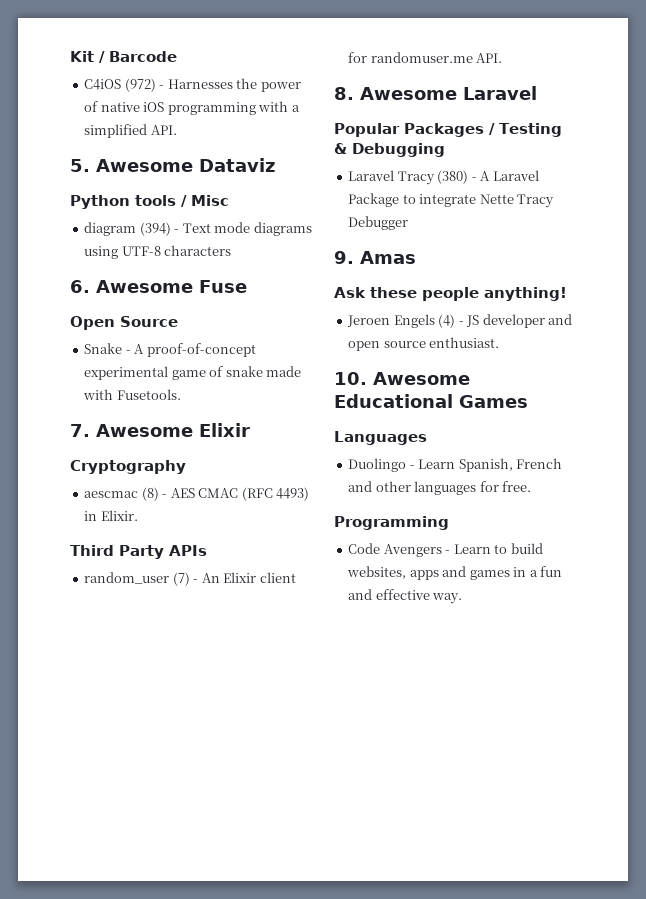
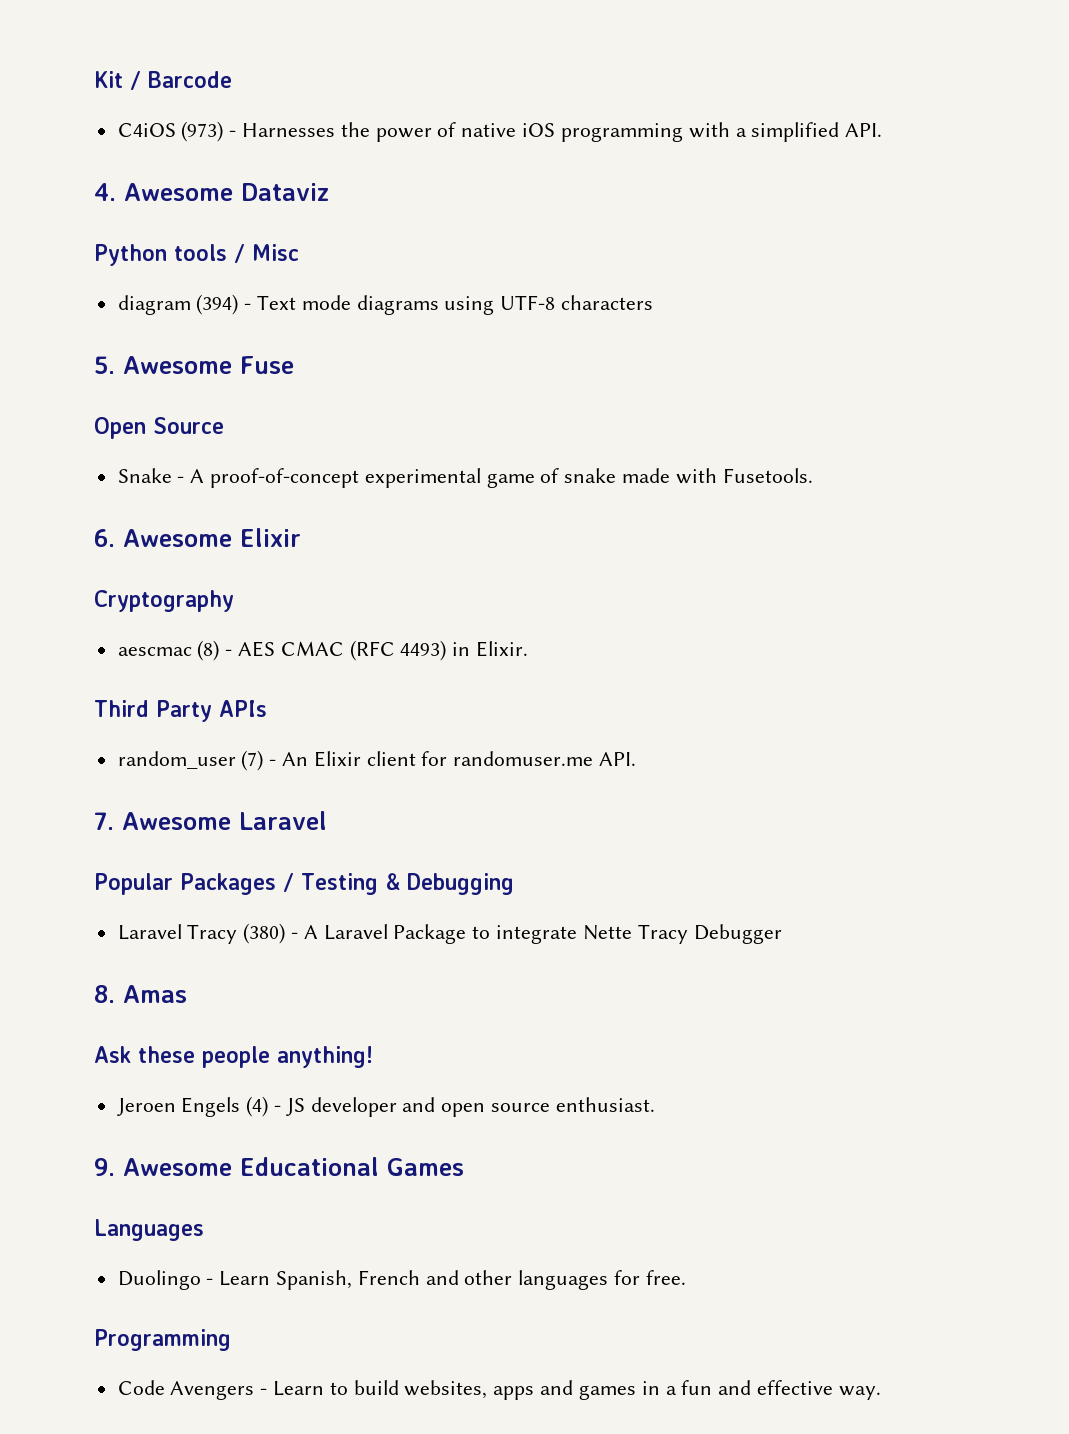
- C4iOS (972) - Harnesses the power of native iOS programming with a simplified API.
+ C4iOS (973) - Harnesses the power of native iOS programming with a simplified API.
- 5. Awesome Dataviz
+ 4. Awesome Dataviz
- 6. Awesome Fuse
+ 5. Awesome Fuse
- 7. Awesome Elixir
+ 6. Awesome Elixir
- 8. Awesome Laravel
+ 7. Awesome Laravel
- 9. Amas
+ 8. Amas
- 10. Awesome Educational Games
+ 9. Awesome Educational Games

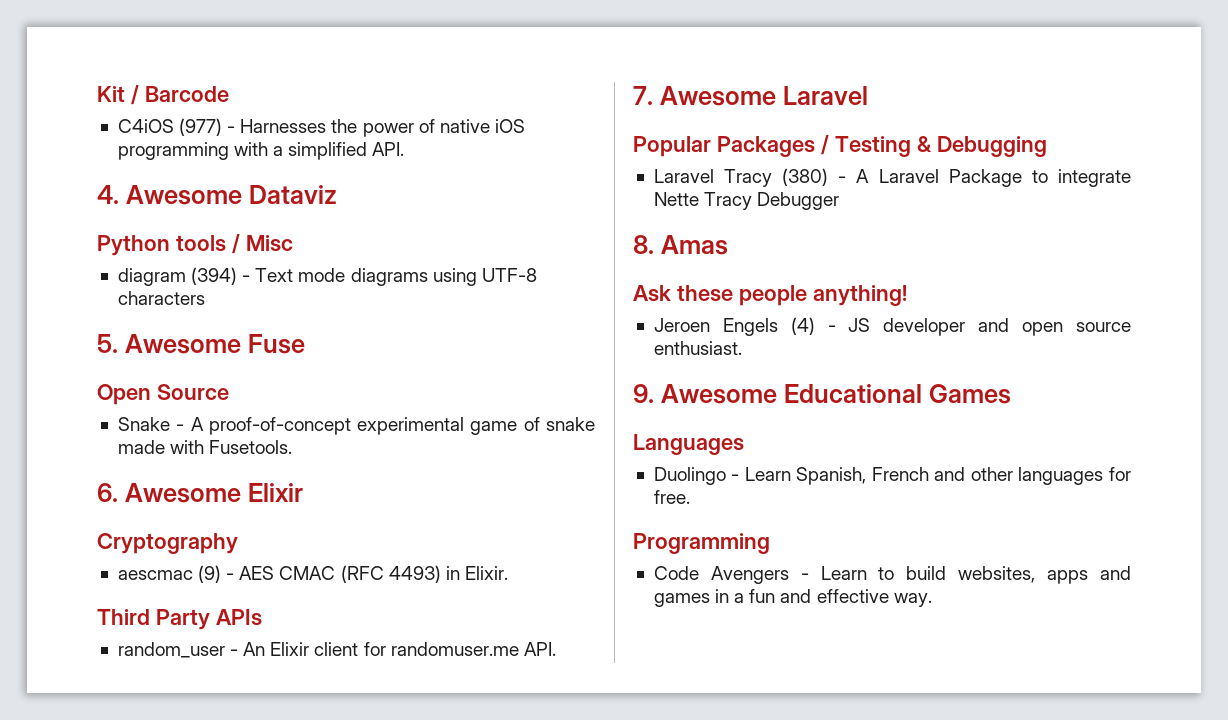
- C4iOS (973) - Harnesses the power of native iOS programming with a simplified API.
+ C4iOS (977) - Harnesses the power of native iOS programming with a simplified API.
- aescmac (8) - AES CMAC (RFC 4493) in Elixir.
+ aescmac (9) - AES CMAC (RFC 4493) in Elixir.
- random_user (7) - An Elixir client for randomuser.me API.
+ random_user - An Elixir client for randomuser.me API.

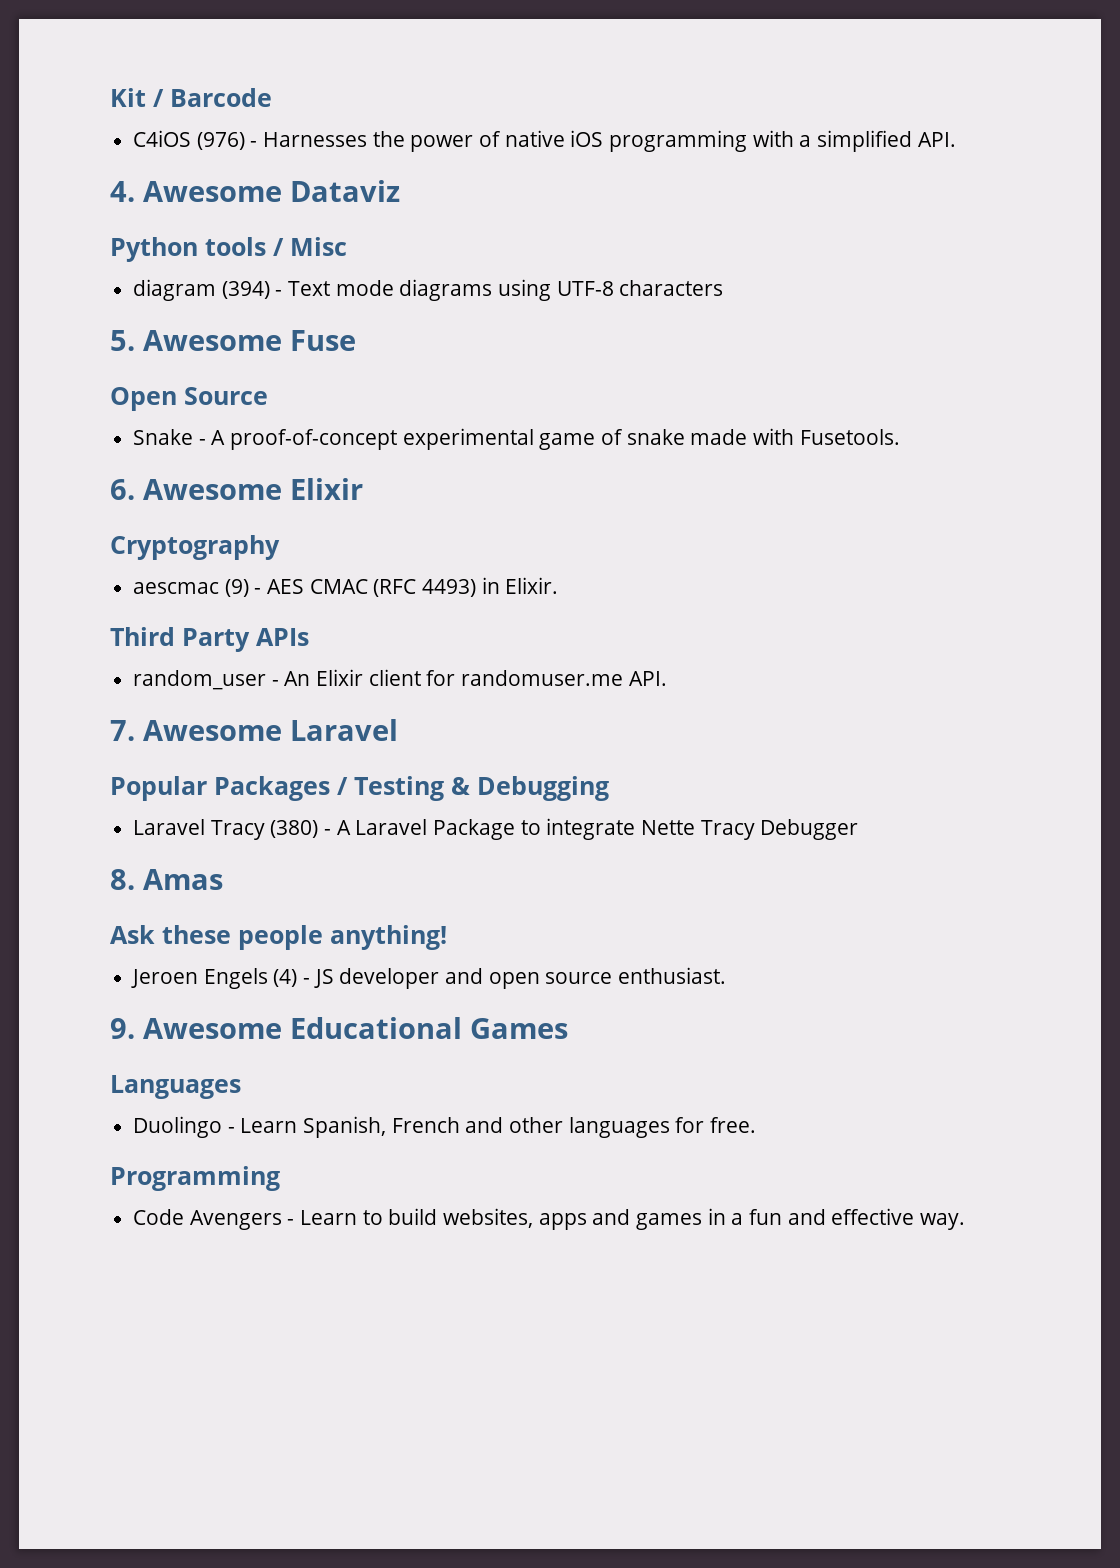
- C4iOS (977) - Harnesses the power of native iOS programming with a simplified API.
+ C4iOS (976) - Harnesses the power of native iOS programming with a simplified API.

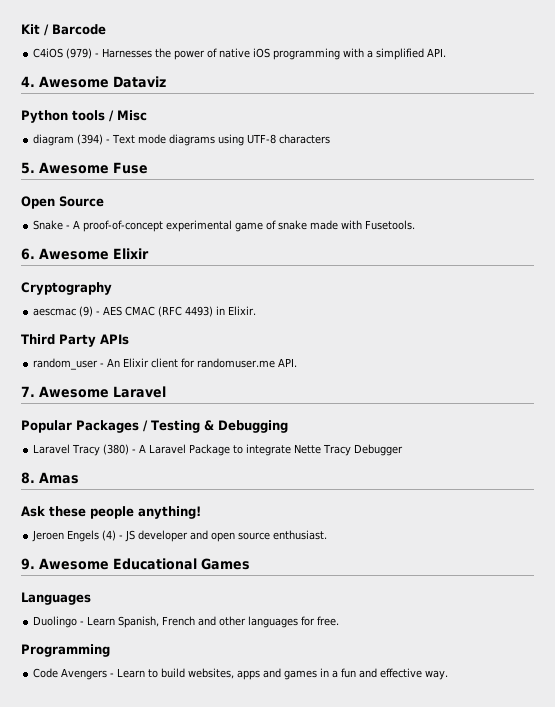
- C4iOS (976) - Harnesses the power of native iOS programming with a simplified API.
+ C4iOS (979) - Harnesses the power of native iOS programming with a simplified API.

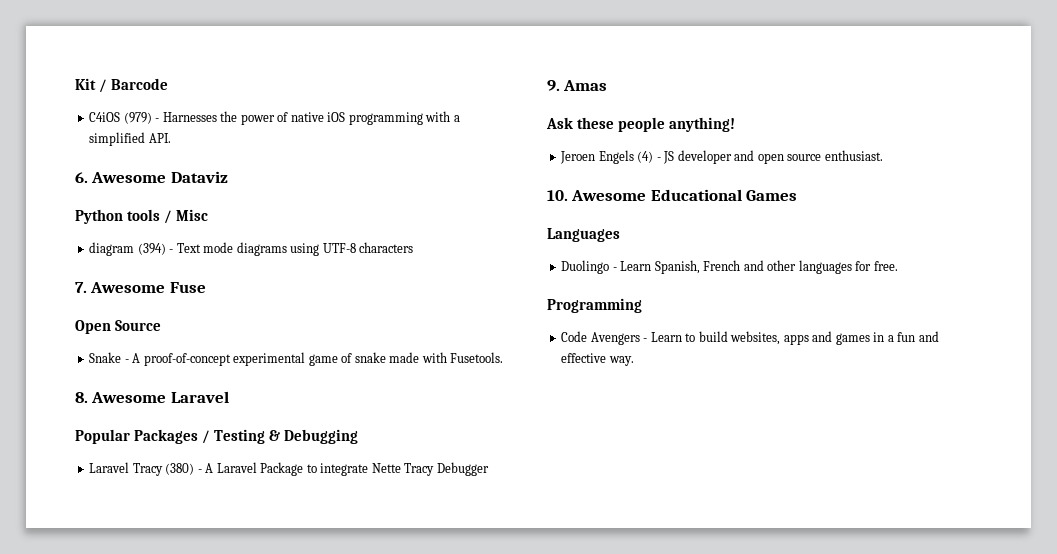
- 4. Awesome Dataviz
+ 6. Awesome Dataviz
- 5. Awesome Fuse
+ 7. Awesome Fuse
- 6. Awesome Elixir
- Cryptography
- aescmac (9) - AES CMAC (RFC 4493) in Elixir.
- Third Party APIs
- random_user - An Elixir client for randomuser.me API.
- 7. Awesome Laravel
+ 8. Awesome Laravel
- 8. Amas
+ 9. Amas
- 9. Awesome Educational Games
+ 10. Awesome Educational Games

